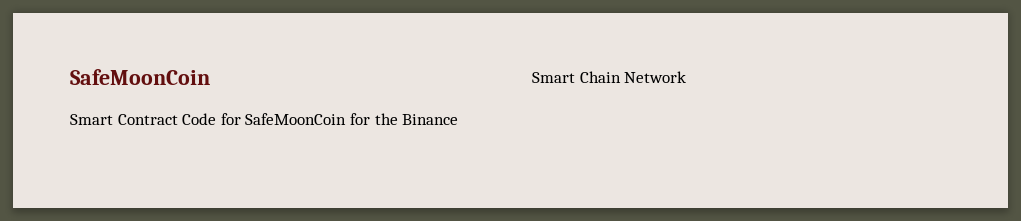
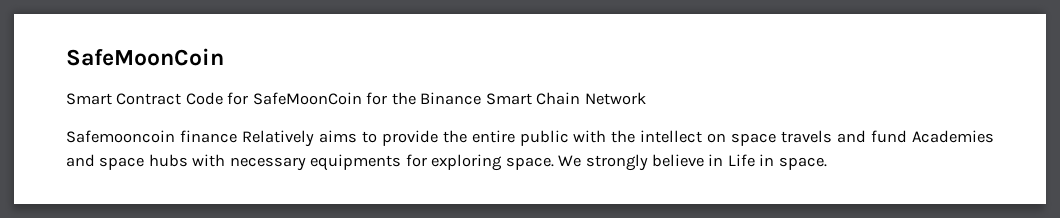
+ Safemooncoin finance Relatively aims to provide the entire public with the intellect on space travels and fund Academies and space hubs with necessary equipments for exploring space. We strongly believe in Life in space.

